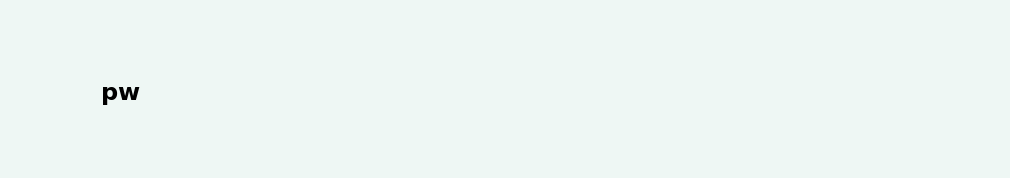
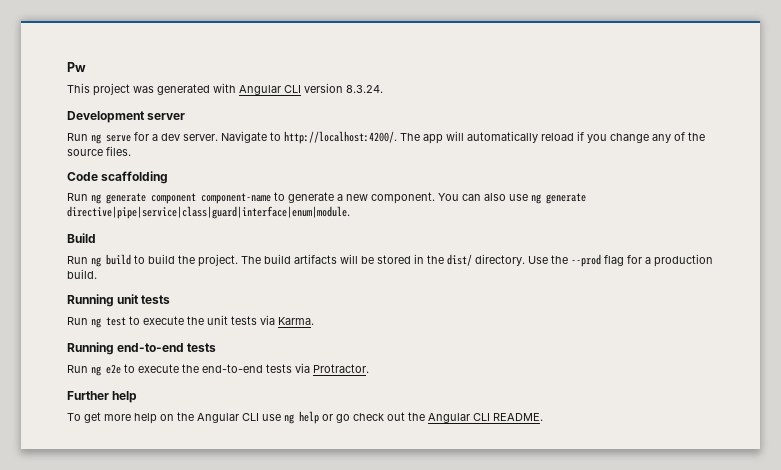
- pw
+ Pw
+ This project was generated with Angular CLI version 8.3.24.
+ Development server
+ Run ng serve for a dev server. Navigate to http://localhost:4200/. The app will automatically reload if you change any of the source files.
+ Code scaffolding
+ Run ng generate component component-name to generate a new component. You can also use ng generate directive|pipe|service|class|guard|interface|enum|module.
+ Build
+ Run ng build to build the project. The build artifacts will be stored in the dist/ directory. Use the --prod flag for a production build.
+ Running unit tests
+ Run ng test to execute the unit tests via Karma.
+ Running end-to-end tests
+ Run ng e2e to execute the end-to-end tests via Protractor.
+ Further help
+ To get more help on the Angular CLI use ng help or go check out the Angular CLI README.

